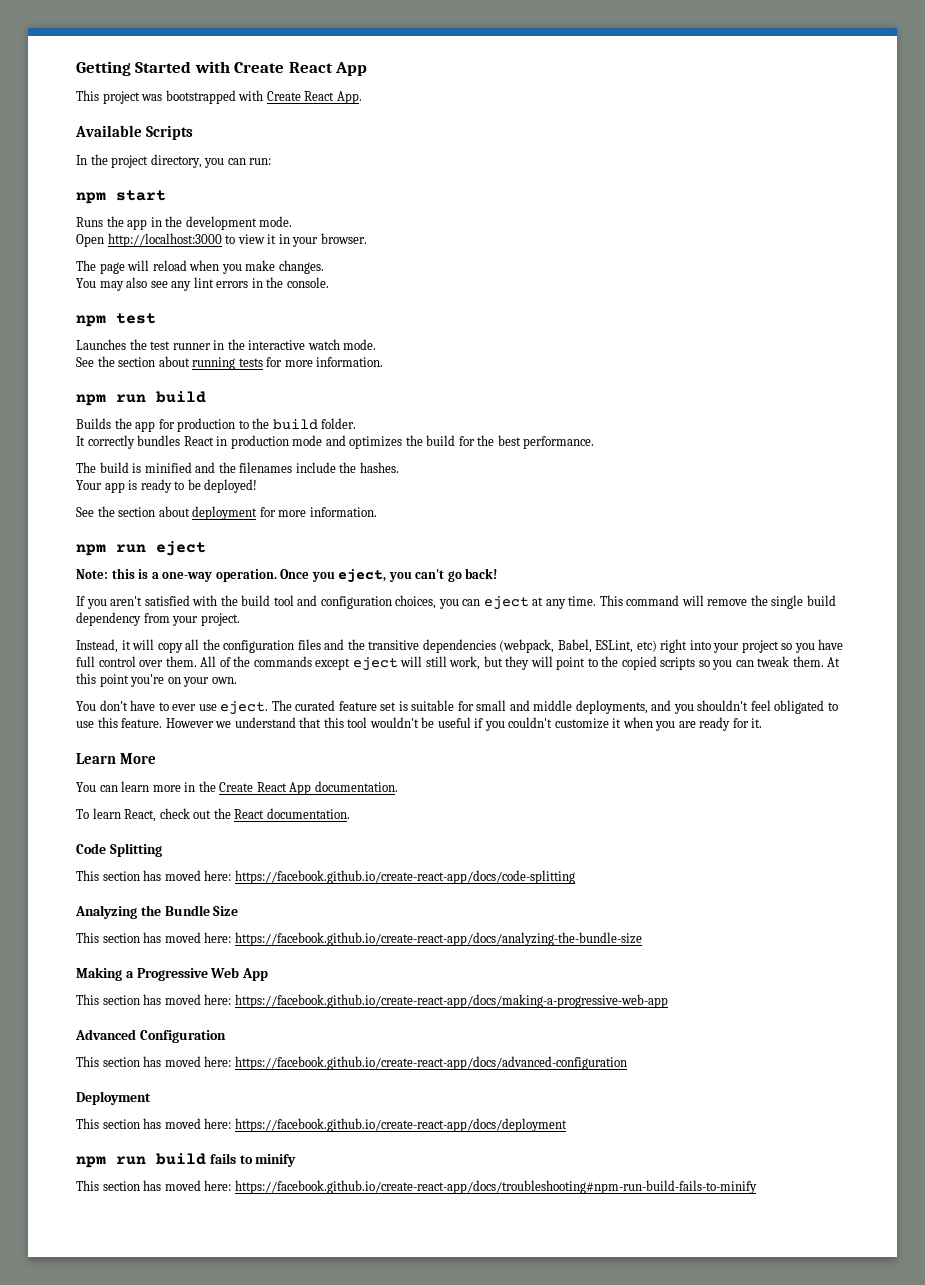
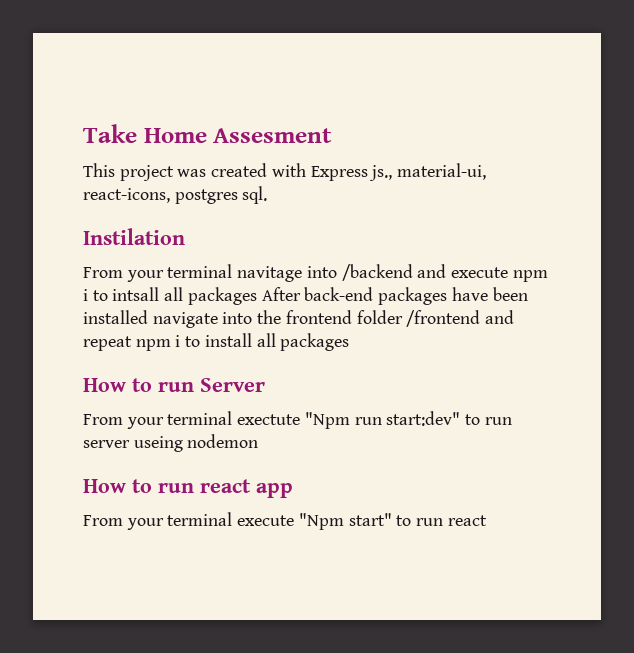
- Getting Started with Create React App
- This project was bootstrapped with Create React App.
- Available Scripts
- In the project directory, you can run:
- npm start
- Runs the app in the development mode.
- Open http://localhost:3000 to view it in your browser.
- The page will reload when you make changes.
- You may also see any lint errors in the console.
- npm test
- Launches the test runner in the interactive watch mode.
- See the section about running tests for more information.
- npm run build
- Builds the app for production to the build folder.
- It correctly bundles React in production mode and optimizes the build for the best performance.
- The build is minified and the filenames include the hashes.
- Your app is ready to be deployed!
- See the section about deployment for more information.
- npm run eject
- Note: this is a one-way operation. Once you eject, you can't go back!
- If you aren't satisfied with the build tool and configuration choices, you can eject at any time. This command will remove the single build dependency from your project.
- Instead, it will copy all the configuration files and the transitive dependencies (webpack, Babel, ESLint, etc) right into your project so you have full control over them. All of the commands except eject will still work, but they will point to the copied scripts so you can tweak them. At this point you're on your own.
- You don't have to ever use eject. The curated feature set is suitable for small and middle deployments, and you shouldn't feel obligated to use this feature. However we understand that this tool wouldn't be useful if you couldn't customize it when you are ready for it.
- Learn More
- You can learn more in the Create React App documentation.
- To learn React, check out the React documentation.
- Code Splitting
- This section has moved here: https://facebook.github.io/create-react-app/docs/code-splitting
- Analyzing the Bundle Size
- This section has moved here: https://facebook.github.io/create-react-app/docs/analyzing-the-bundle-size
- Making a Progressive Web App
- This section has moved here: https://facebook.github.io/create-react-app/docs/making-a-progressive-web-app
- Advanced Configuration
- This section has moved here: https://facebook.github.io/create-react-app/docs/advanced-configuration
- Deployment
- This section has moved here: https://facebook.github.io/create-react-app/docs/deployment
- npm run build fails to minify
- This section has moved here: https://facebook.github.io/create-react-app/docs/troubleshooting#npm-run-build-fails-to-minify
+ Take Home Assesment
+ This project was created with Express js., material-ui, react-icons, postgres sql.
+ Instilation
+ From your terminal navitage into /backend and execute npm i to intsall all packages After back-end packages have been installed navigate into the frontend folder /frontend and repeat npm i to install all packages
+ How to run Server
+ From your terminal exectute "Npm run start:dev" to run server useing nodemon
+ How to run react app
+ From your terminal execute "Npm start" to run react

